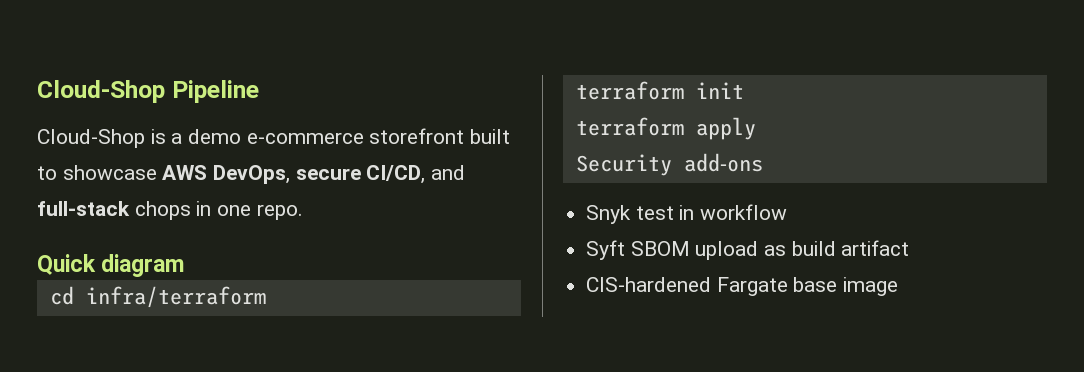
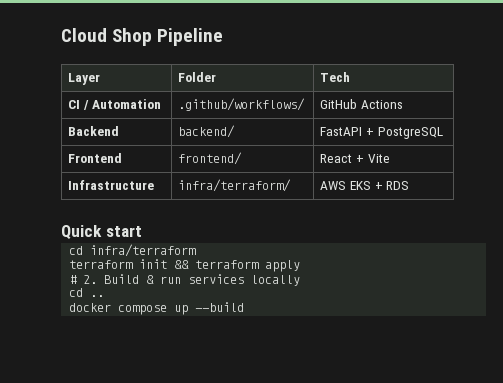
- Cloud-Shop Pipeline
+ Cloud Shop Pipeline
- Cloud-Shop is a demo e‑commerce storefront built to showcase AWS DevOps, secure CI/CD, and full‑stack chops in one repo.
+ Layer | Folder | Tech
+ CI / Automation | .github/workflows/ | GitHub Actions
+ Backend | backend/ | FastAPI + PostgreSQL
+ Frontend | frontend/ | React + Vite
+ Infrastructure | infra/terraform/ | AWS EKS + RDS
- Quick diagram
+ Quick start
- terraform init
- terraform apply
+ terraform init && terraform apply
- Security add‑ons
- Snyk test in workflow
- Syft SBOM upload as build artifact
- CIS‑hardened Fargate base image
+ # 2. Build & run services locally
+ cd ..
+ docker compose up --build

